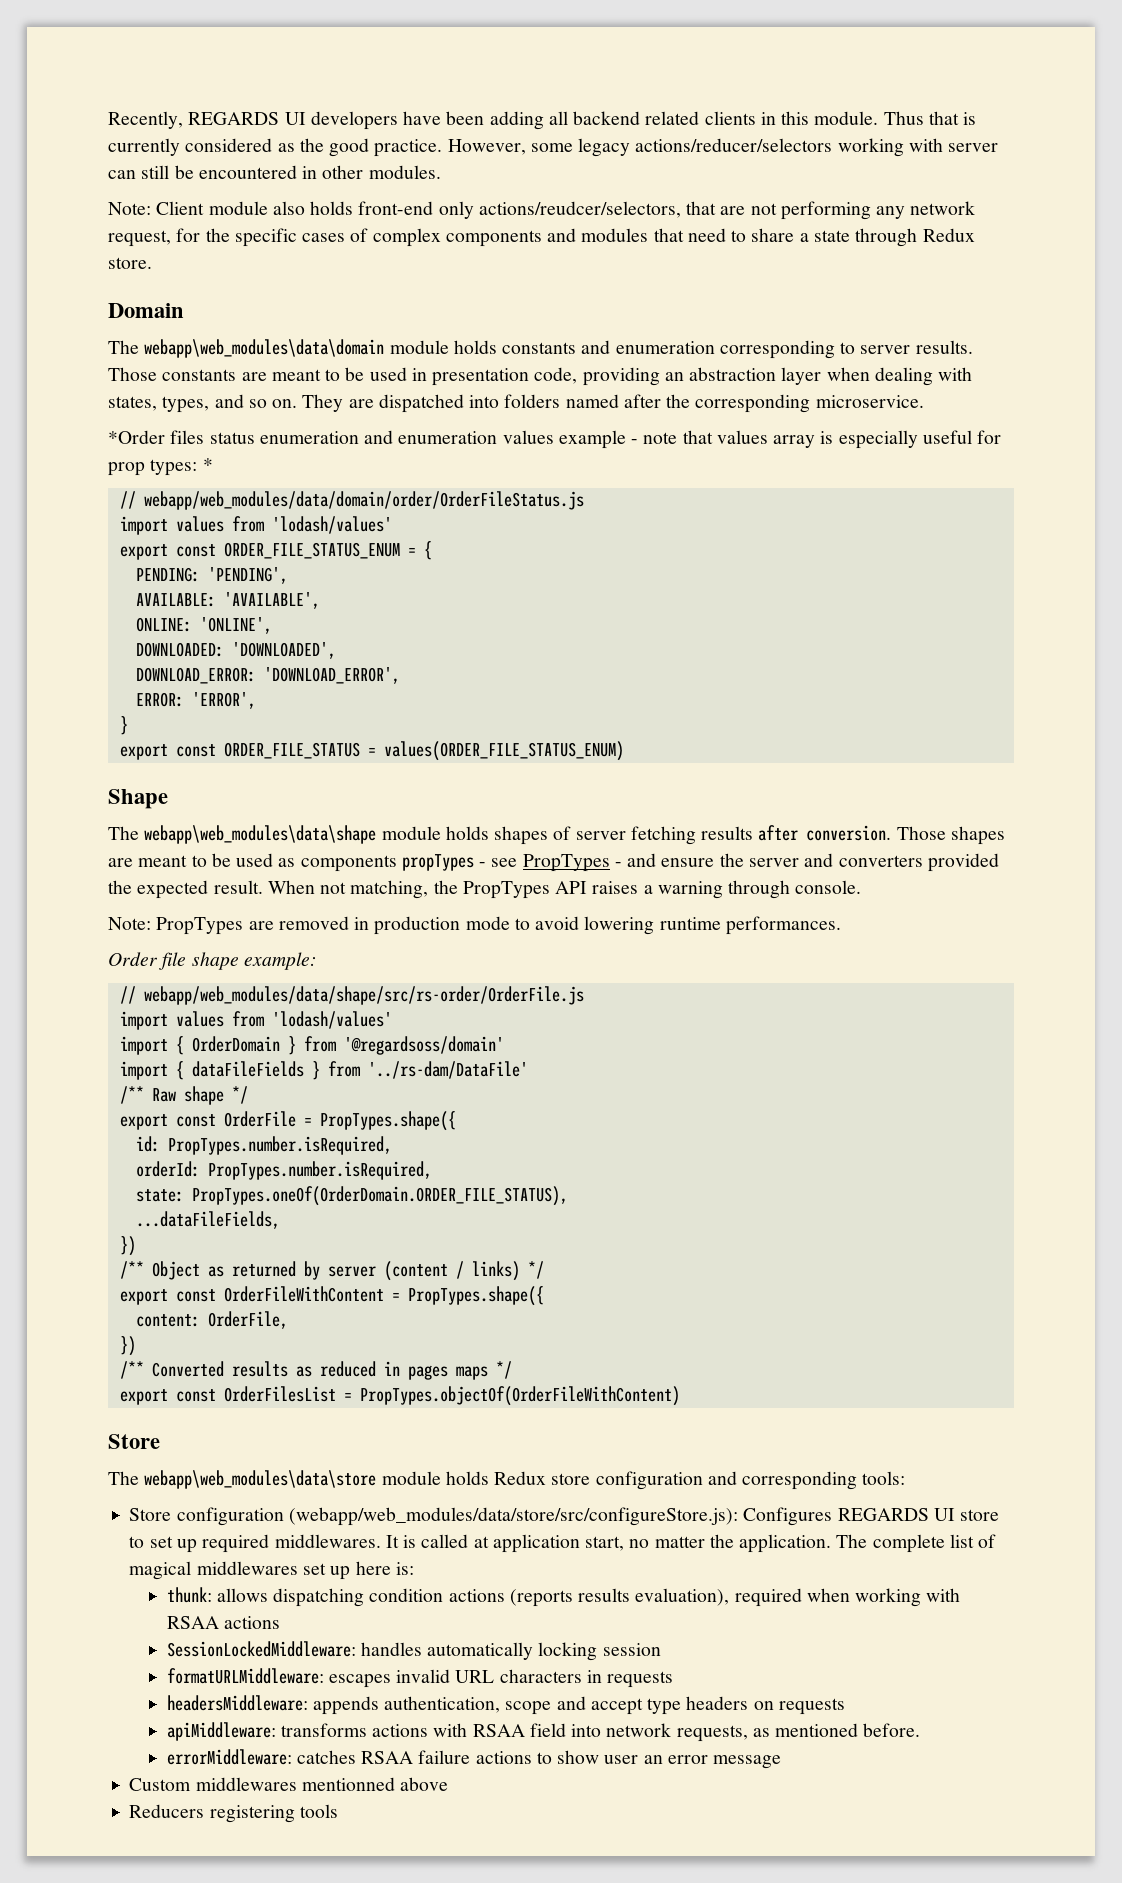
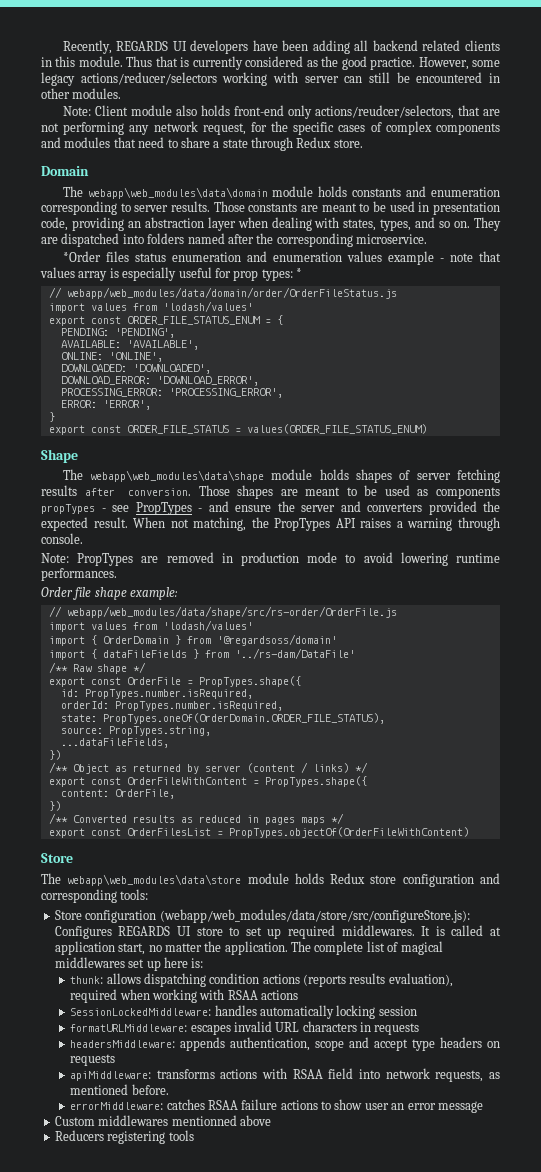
+ PROCESSING_ERROR: 'PROCESSING_ERROR',
+ source: PropTypes.string,

